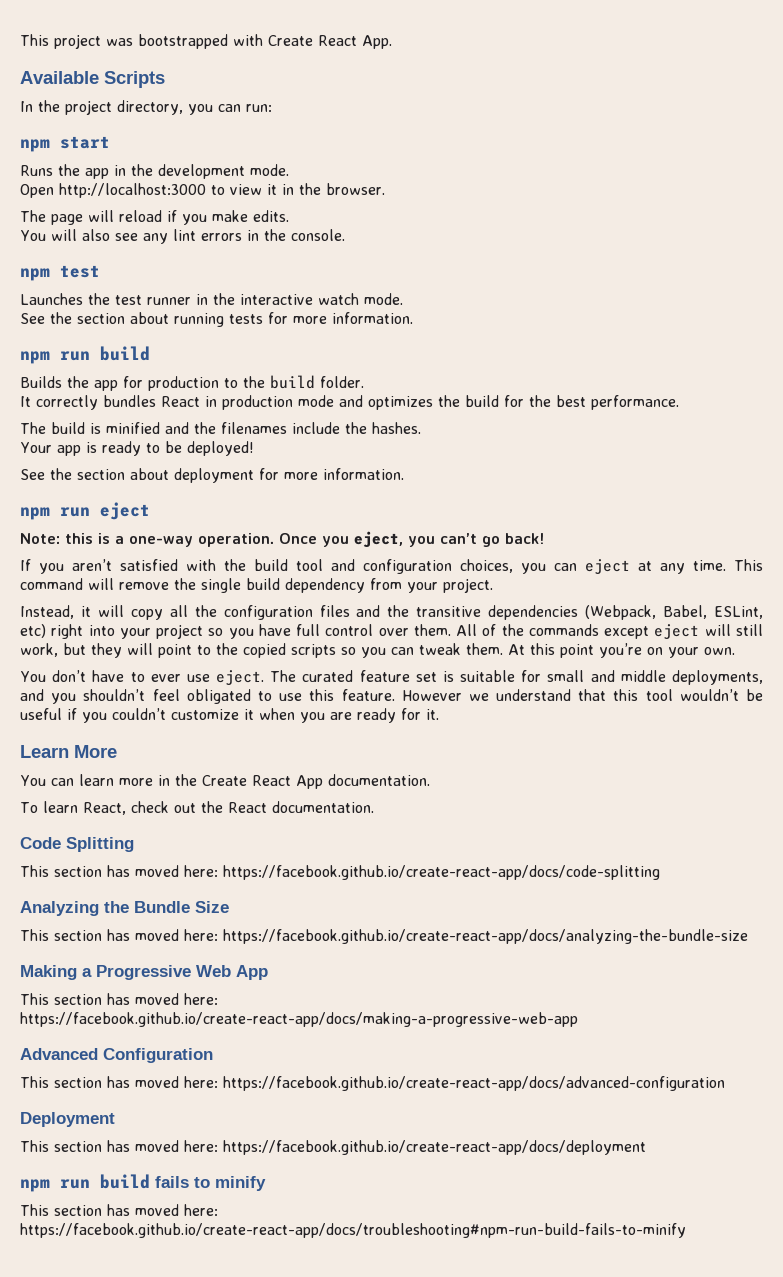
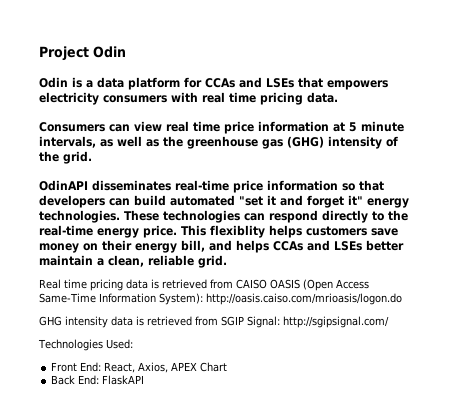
- This project was bootstrapped with Create React App.
- Available Scripts
- In the project directory, you can run:
- npm start
- Runs the app in the development mode.
- Open http://localhost:3000 to view it in the browser.
- The page will reload if you make edits.
- You will also see any lint errors in the console.
- npm test
- Launches the test runner in the interactive watch mode.
- See the section about running tests for more information.
- npm run build
- Builds the app for production to the build folder.
- It correctly bundles React in production mode and optimizes the build for the best performance.
- The build is minified and the filenames include the hashes.
- Your app is ready to be deployed!
- See the section about deployment for more information.
- npm run eject
- Note: this is a one-way operation. Once you eject, you can’t go back!
- If you aren’t satisfied with the build tool and configuration choices, you can eject at any time. This command will remove the single build dependency from your project.
- Instead, it will copy all the configuration files and the transitive dependencies (Webpack, Babel, ESLint, etc) right into your project so you have full control over them. All of the commands except eject will still work, but they will point to the copied scripts so you can tweak them. At this point you’re on your own.
- You don’t have to ever use eject. The curated feature set is suitable for small and middle deployments, and you shouldn’t feel obligated to use this feature. However we understand that this tool wouldn’t be useful if you couldn’t customize it when you are ready for it.
- Learn More
- You can learn more in the Create React App documentation.
- To learn React, check out the React documentation.
- Code Splitting
- This section has moved here: https://facebook.github.io/create-react-app/docs/code-splitting
- Analyzing the Bundle Size
- This section has moved here: https://facebook.github.io/create-react-app/docs/analyzing-the-bundle-size
- Making a Progressive Web App
- This section has moved here: https://facebook.github.io/create-react-app/docs/making-a-progressive-web-app
- Advanced Configuration
- This section has moved here: https://facebook.github.io/create-react-app/docs/advanced-configuration
- Deployment
- This section has moved here: https://facebook.github.io/create-react-app/docs/deployment
- npm run build fails to minify
- This section has moved here: https://facebook.github.io/create-react-app/docs/troubleshooting#npm-run-build-fails-to-minify
+ Project Odin
+ Odin is a data platform for CCAs and LSEs that empowers electricity consumers with real time pricing data.
+ Consumers can view real time price information at 5 minute intervals, as well as the greenhouse gas (GHG) intensity of the grid.
+ OdinAPI disseminates real-time price information so that developers can build automated "set it and forget it" energy technologies. These technologies can respond directly to the real-time energy price. This flexiblity helps customers save money on their energy bill, and helps CCAs and LSEs better maintain a clean, reliable grid.
+ Real time pricing data is retrieved from CAISO OASIS (Open Access Same-Time Information System): http://oasis.caiso.com/mrioasis/logon.do
+ GHG intensity data is retrieved from SGIP Signal: http://sgipsignal.com/
+ Technologies Used:
+ Front End: React, Axios, APEX Chart
+ Back End: FlaskAPI

